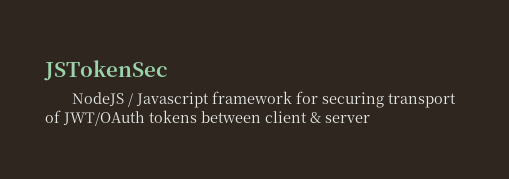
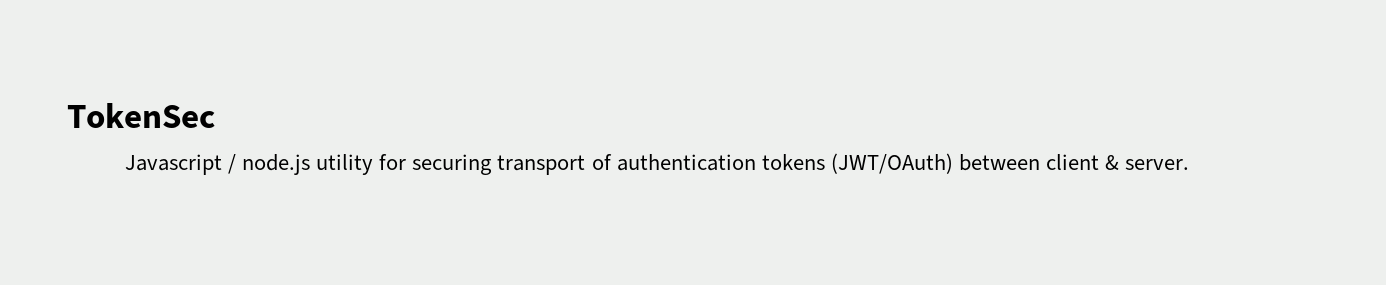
- JSTokenSec
- NodeJS / Javascript framework for securing transport of JWT/OAuth tokens between client & server
+ TokenSec
+ Javascript / node.js utility for securing transport of authentication tokens (JWT/OAuth) between client & server.

